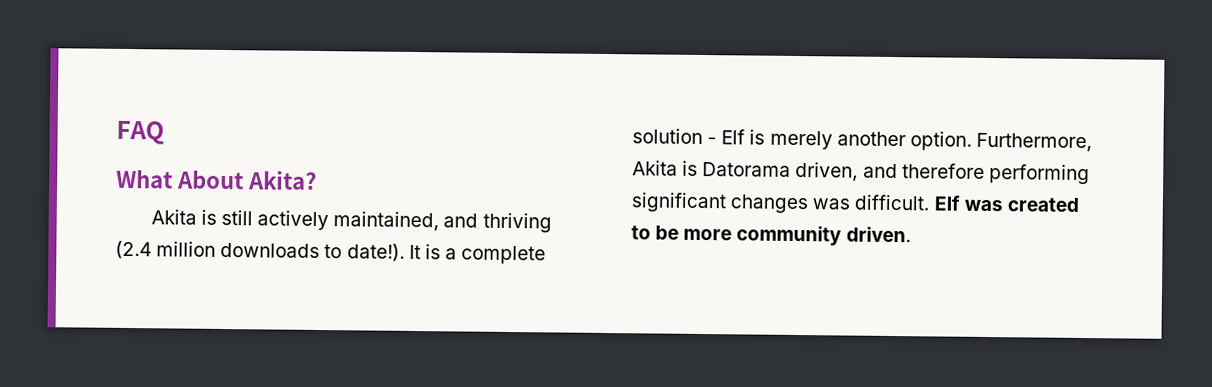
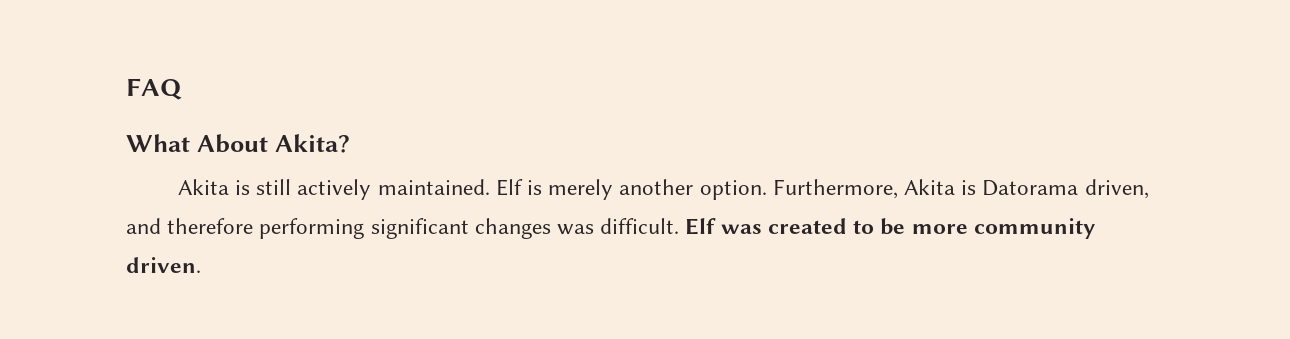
- Akita is still actively maintained, and thriving (2.4 million downloads to date!). It is a complete solution - Elf is merely another option.
+ Akita is still actively maintained. Elf is merely another option.

